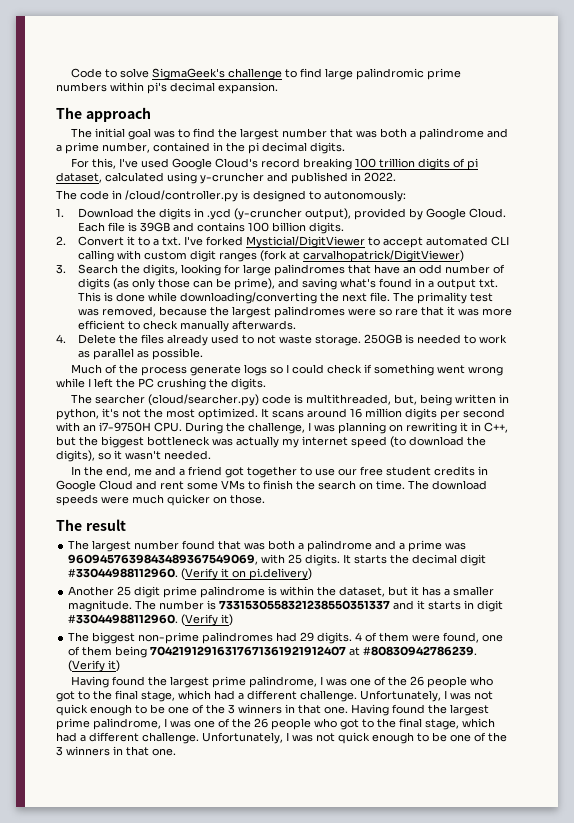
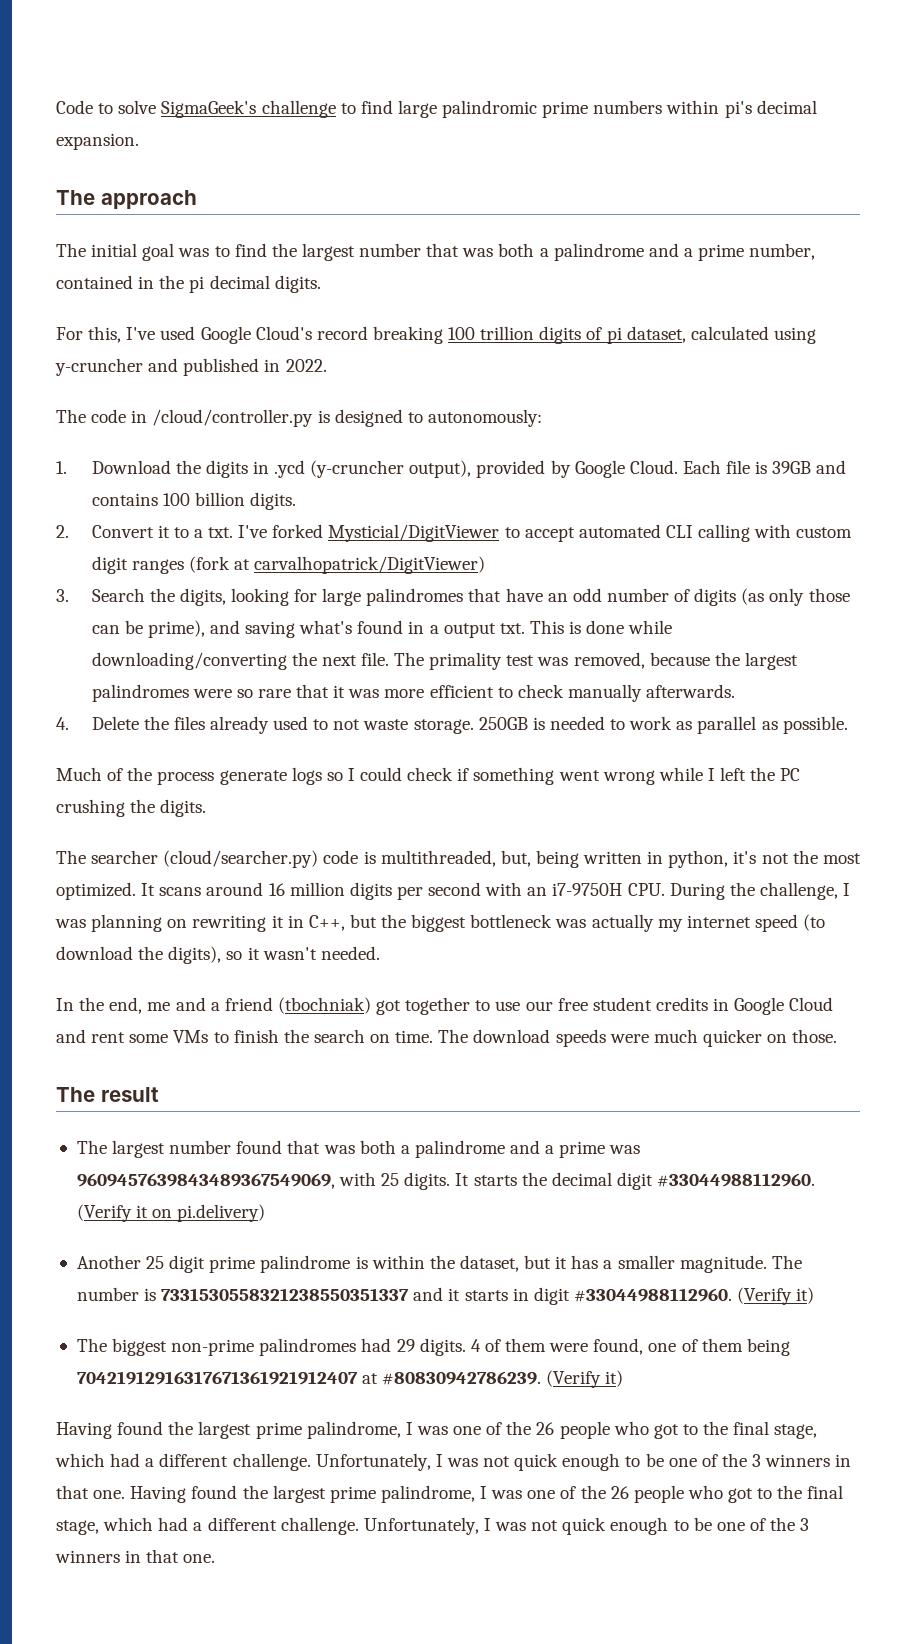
- In the end, me and a friend got together to use our free student credits in Google Cloud and rent some VMs to finish the search on time.
+ In the end, me and a friend (tbochniak) got together to use our free student credits in Google Cloud and rent some VMs to finish the search on time.

